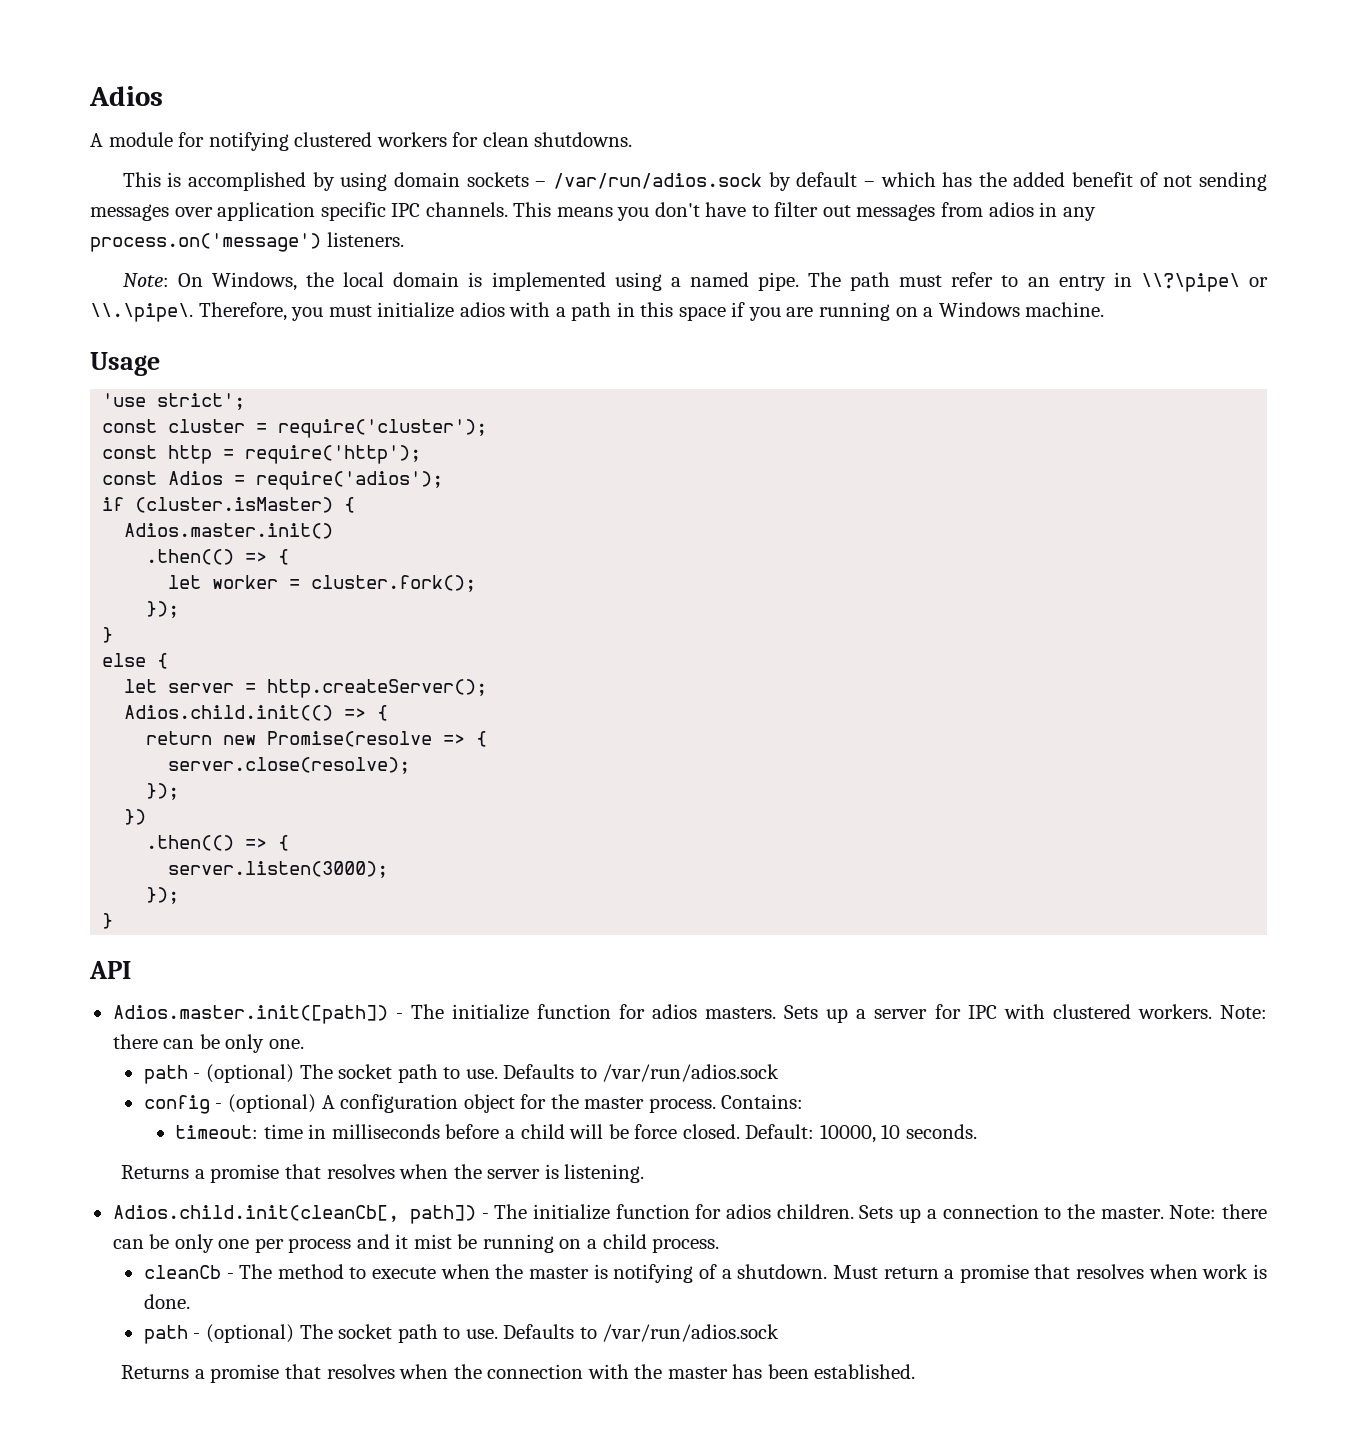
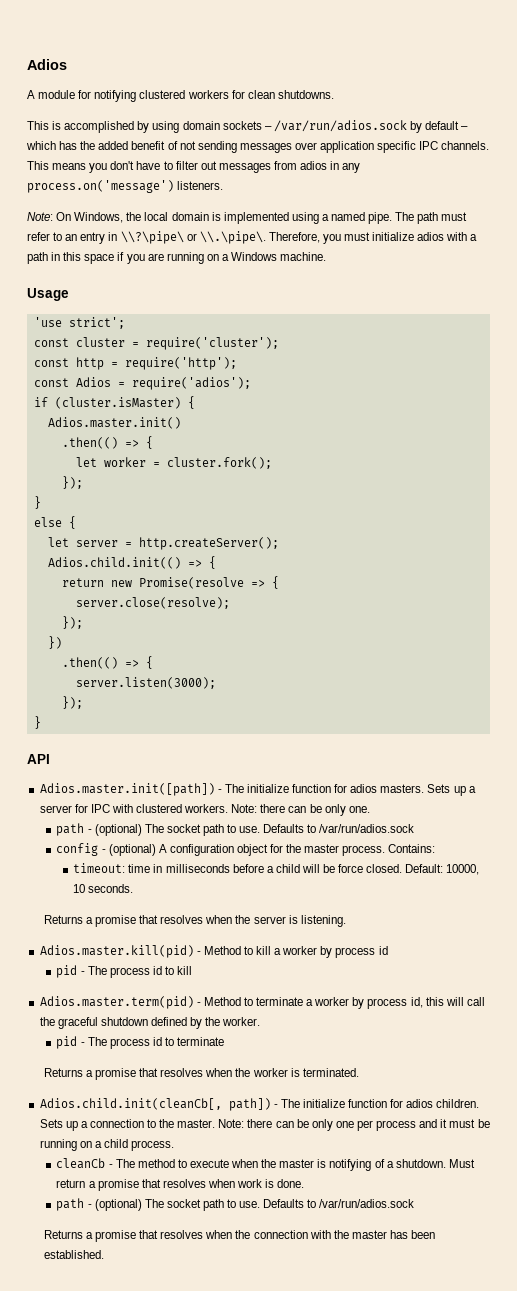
+ Adios.master.kill(pid) - Method to kill a worker by process id
+ pid - The process id to kill
+ Adios.master.term(pid) - Method to terminate a worker by process id, this will call the graceful shutdown defined by the worker.
+ pid - The process id to terminate
+ Returns a promise that resolves when the worker is terminated.
- Note: there can be only one per process and it mist be running on a child process.
+ Note: there can be only one per process and it must be running on a child process.

